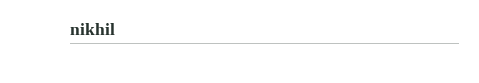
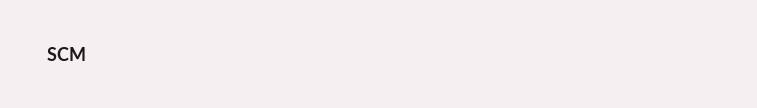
- nikhil
+ SCM

